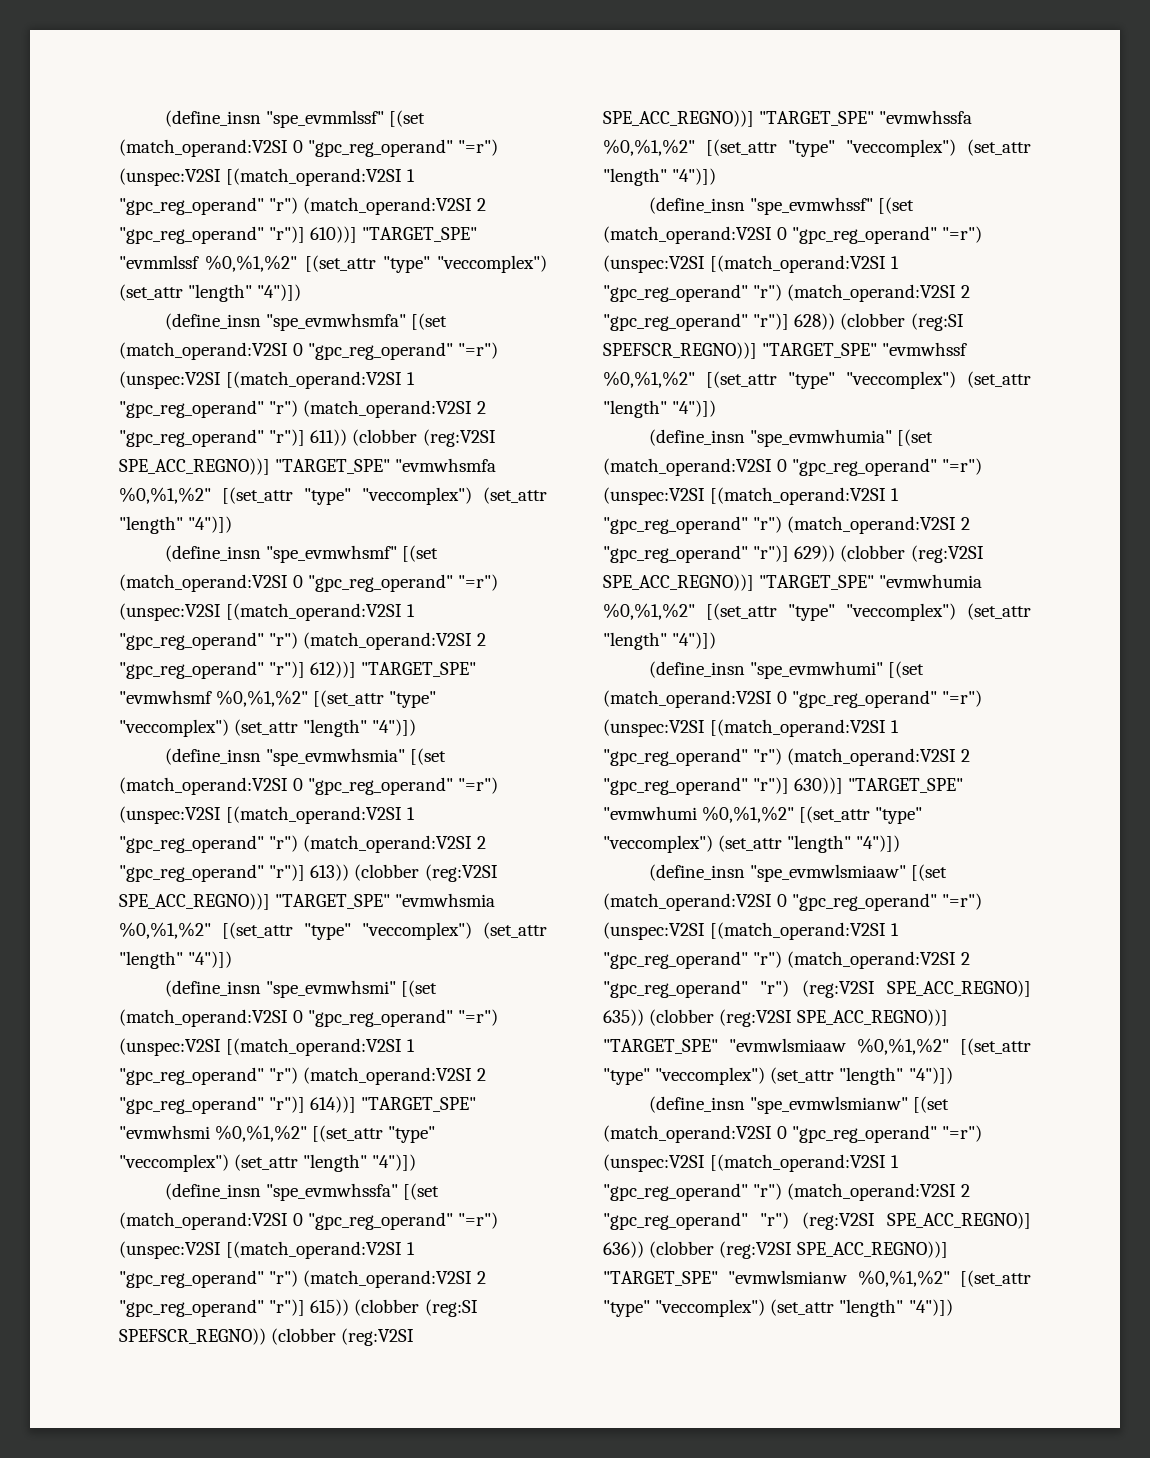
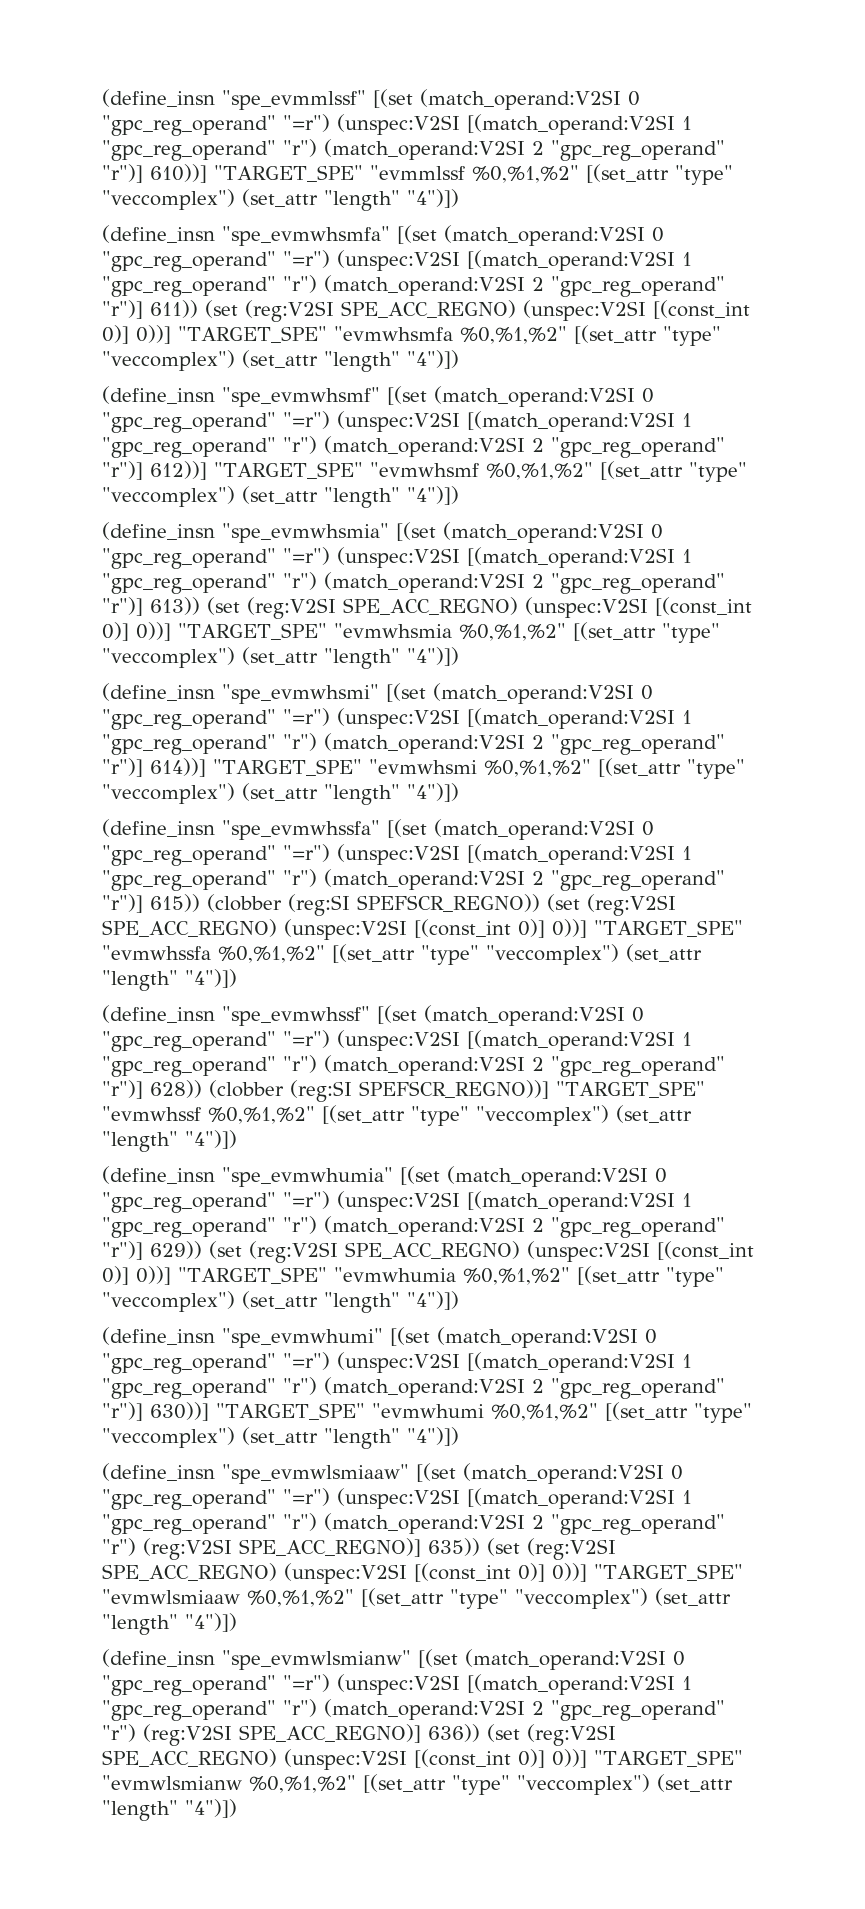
- (define_insn "spe_evmwhsmfa" [(set (match_operand:V2SI 0 "gpc_reg_operand" "=r") (unspec:V2SI [(match_operand:V2SI 1 "gpc_reg_operand" "r") (match_operand:V2SI 2 "gpc_reg_operand" "r")] 611)) (clobber (reg:V2SI SPE_ACC_REGNO))] "TARGET_SPE" "evmwhsmfa %0,%1,%2" [(set_attr "type" "veccomplex") (set_attr "length" "4")])
+ (define_insn "spe_evmwhsmfa" [(set (match_operand:V2SI 0 "gpc_reg_operand" "=r") (unspec:V2SI [(match_operand:V2SI 1 "gpc_reg_operand" "r") (match_operand:V2SI 2 "gpc_reg_operand" "r")] 611)) (set (reg:V2SI SPE_ACC_REGNO) (unspec:V2SI [(const_int 0)] 0))] "TARGET_SPE" "evmwhsmfa %0,%1,%2" [(set_attr "type" "veccomplex") (set_attr "length" "4")])
- (define_insn "spe_evmwhsmia" [(set (match_operand:V2SI 0 "gpc_reg_operand" "=r") (unspec:V2SI [(match_operand:V2SI 1 "gpc_reg_operand" "r") (match_operand:V2SI 2 "gpc_reg_operand" "r")] 613)) (clobber (reg:V2SI SPE_ACC_REGNO))] "TARGET_SPE" "evmwhsmia %0,%1,%2" [(set_attr "type" "veccomplex") (set_attr "length" "4")])
+ (define_insn "spe_evmwhsmia" [(set (match_operand:V2SI 0 "gpc_reg_operand" "=r") (unspec:V2SI [(match_operand:V2SI 1 "gpc_reg_operand" "r") (match_operand:V2SI 2 "gpc_reg_operand" "r")] 613)) (set (reg:V2SI SPE_ACC_REGNO) (unspec:V2SI [(const_int 0)] 0))] "TARGET_SPE" "evmwhsmia %0,%1,%2" [(set_attr "type" "veccomplex") (set_attr "length" "4")])
- (define_insn "spe_evmwhssfa" [(set (match_operand:V2SI 0 "gpc_reg_operand" "=r") (unspec:V2SI [(match_operand:V2SI 1 "gpc_reg_operand" "r") (match_operand:V2SI 2 "gpc_reg_operand" "r")] 615)) (clobber (reg:SI SPEFSCR_REGNO)) (clobber (reg:V2SI SPE_ACC_REGNO))] "TARGET_SPE" "evmwhssfa %0,%1,%2" [(set_attr "type" "veccomplex") (set_attr "length" "4")])
+ (define_insn "spe_evmwhssfa" [(set (match_operand:V2SI 0 "gpc_reg_operand" "=r") (unspec:V2SI [(match_operand:V2SI 1 "gpc_reg_operand" "r") (match_operand:V2SI 2 "gpc_reg_operand" "r")] 615)) (clobber (reg:SI SPEFSCR_REGNO)) (set (reg:V2SI SPE_ACC_REGNO) (unspec:V2SI [(const_int 0)] 0))] "TARGET_SPE" "evmwhssfa %0,%1,%2" [(set_attr "type" "veccomplex") (set_attr "length" "4")])
- (define_insn "spe_evmwhumia" [(set (match_operand:V2SI 0 "gpc_reg_operand" "=r") (unspec:V2SI [(match_operand:V2SI 1 "gpc_reg_operand" "r") (match_operand:V2SI 2 "gpc_reg_operand" "r")] 629)) (clobber (reg:V2SI SPE_ACC_REGNO))] "TARGET_SPE" "evmwhumia %0,%1,%2" [(set_attr "type" "veccomplex") (set_attr "length" "4")])
+ (define_insn "spe_evmwhumia" [(set (match_operand:V2SI 0 "gpc_reg_operand" "=r") (unspec:V2SI [(match_operand:V2SI 1 "gpc_reg_operand" "r") (match_operand:V2SI 2 "gpc_reg_operand" "r")] 629)) (set (reg:V2SI SPE_ACC_REGNO) (unspec:V2SI [(const_int 0)] 0))] "TARGET_SPE" "evmwhumia %0,%1,%2" [(set_attr "type" "veccomplex") (set_attr "length" "4")])
- (define_insn "spe_evmwlsmiaaw" [(set (match_operand:V2SI 0 "gpc_reg_operand" "=r") (unspec:V2SI [(match_operand:V2SI 1 "gpc_reg_operand" "r") (match_operand:V2SI 2 "gpc_reg_operand" "r") (reg:V2SI SPE_ACC_REGNO)] 635)) (clobber (reg:V2SI SPE_ACC_REGNO))] "TARGET_SPE" "evmwlsmiaaw %0,%1,%2" [(set_attr "type" "veccomplex") (set_attr "length" "4")])
+ (define_insn "spe_evmwlsmiaaw" [(set (match_operand:V2SI 0 "gpc_reg_operand" "=r") (unspec:V2SI [(match_operand:V2SI 1 "gpc_reg_operand" "r") (match_operand:V2SI 2 "gpc_reg_operand" "r") (reg:V2SI SPE_ACC_REGNO)] 635)) (set (reg:V2SI SPE_ACC_REGNO) (unspec:V2SI [(const_int 0)] 0))] "TARGET_SPE" "evmwlsmiaaw %0,%1,%2" [(set_attr "type" "veccomplex") (set_attr "length" "4")])
- (define_insn "spe_evmwlsmianw" [(set (match_operand:V2SI 0 "gpc_reg_operand" "=r") (unspec:V2SI [(match_operand:V2SI 1 "gpc_reg_operand" "r") (match_operand:V2SI 2 "gpc_reg_operand" "r") (reg:V2SI SPE_ACC_REGNO)] 636)) (clobber (reg:V2SI SPE_ACC_REGNO))] "TARGET_SPE" "evmwlsmianw %0,%1,%2" [(set_attr "type" "veccomplex") (set_attr "length" "4")])
+ (define_insn "spe_evmwlsmianw" [(set (match_operand:V2SI 0 "gpc_reg_operand" "=r") (unspec:V2SI [(match_operand:V2SI 1 "gpc_reg_operand" "r") (match_operand:V2SI 2 "gpc_reg_operand" "r") (reg:V2SI SPE_ACC_REGNO)] 636)) (set (reg:V2SI SPE_ACC_REGNO) (unspec:V2SI [(const_int 0)] 0))] "TARGET_SPE" "evmwlsmianw %0,%1,%2" [(set_attr "type" "veccomplex") (set_attr "length" "4")])

